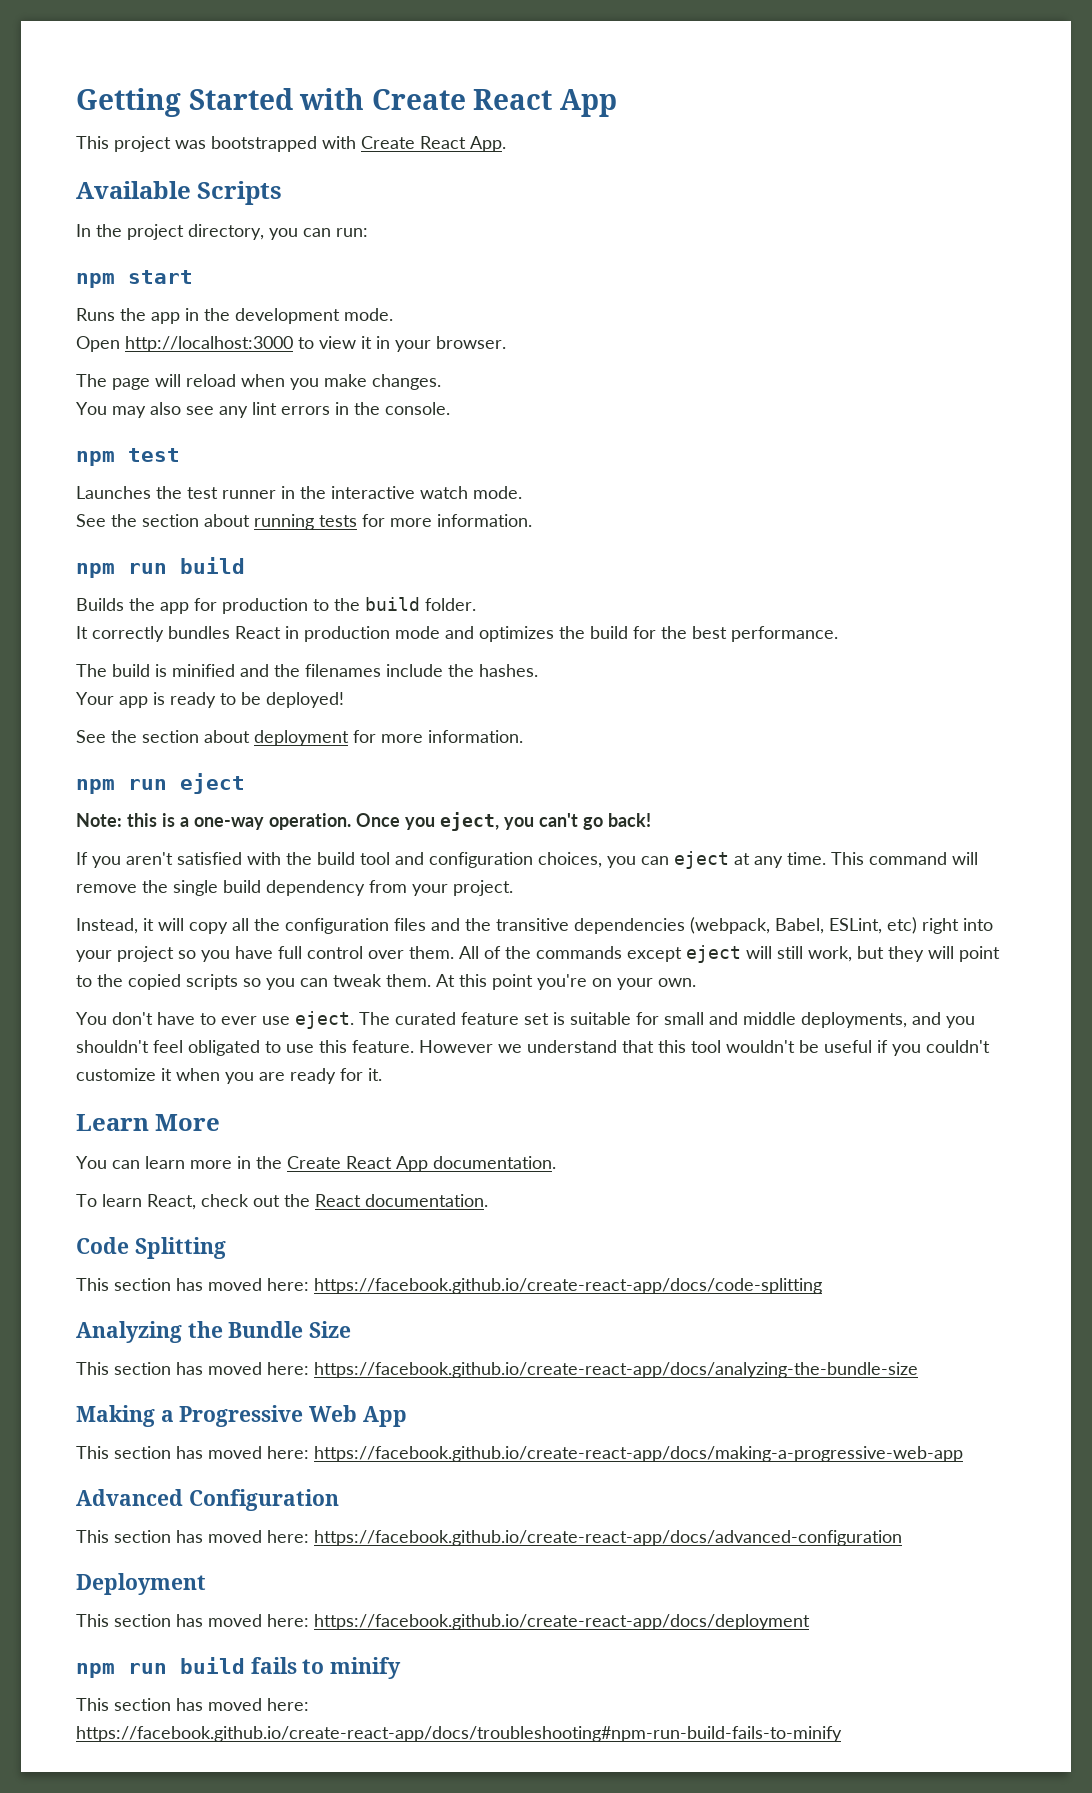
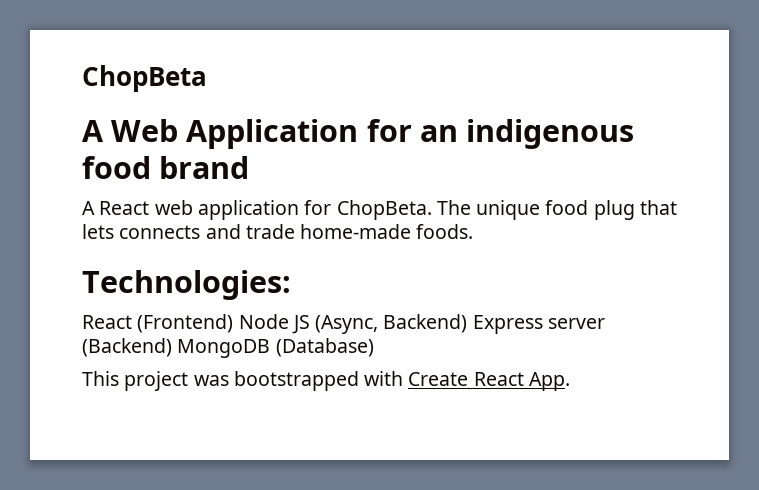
- Getting Started with Create React App
+ ChopBeta
+ A Web Application for an indigenous food brand
+ A React web application for ChopBeta. The unique food plug that lets connects and trade home-made foods.
+ Technologies:
+ React (Frontend) Node JS (Async, Backend) Express server (Backend) MongoDB (Database)
- Available Scripts
- In the project directory, you can run:
- npm start
- Runs the app in the development mode.
- Open http://localhost:3000 to view it in your browser.
- The page will reload when you make changes.
- You may also see any lint errors in the console.
- npm test
- Launches the test runner in the interactive watch mode.
- See the section about running tests for more information.
- npm run build
- Builds the app for production to the build folder.
- It correctly bundles React in production mode and optimizes the build for the best performance.
- The build is minified and the filenames include the hashes.
- Your app is ready to be deployed!
- See the section about deployment for more information.
- npm run eject
- Note: this is a one-way operation. Once you eject, you can't go back!
- If you aren't satisfied with the build tool and configuration choices, you can eject at any time. This command will remove the single build dependency from your project.
- Instead, it will copy all the configuration files and the transitive dependencies (webpack, Babel, ESLint, etc) right into your project so you have full control over them. All of the commands except eject will still work, but they will point to the copied scripts so you can tweak them. At this point you're on your own.
- You don't have to ever use eject. The curated feature set is suitable for small and middle deployments, and you shouldn't feel obligated to use this feature. However we understand that this tool wouldn't be useful if you couldn't customize it when you are ready for it.
- Learn More
- You can learn more in the Create React App documentation.
- To learn React, check out the React documentation.
- Code Splitting
- This section has moved here: https://facebook.github.io/create-react-app/docs/code-splitting
- Analyzing the Bundle Size
- This section has moved here: https://facebook.github.io/create-react-app/docs/analyzing-the-bundle-size
- Making a Progressive Web App
- This section has moved here: https://facebook.github.io/create-react-app/docs/making-a-progressive-web-app
- Advanced Configuration
- This section has moved here: https://facebook.github.io/create-react-app/docs/advanced-configuration
- Deployment
- This section has moved here: https://facebook.github.io/create-react-app/docs/deployment
- npm run build fails to minify
- This section has moved here: https://facebook.github.io/create-react-app/docs/troubleshooting#npm-run-build-fails-to-minify

